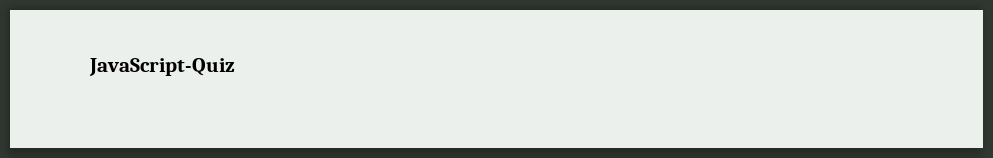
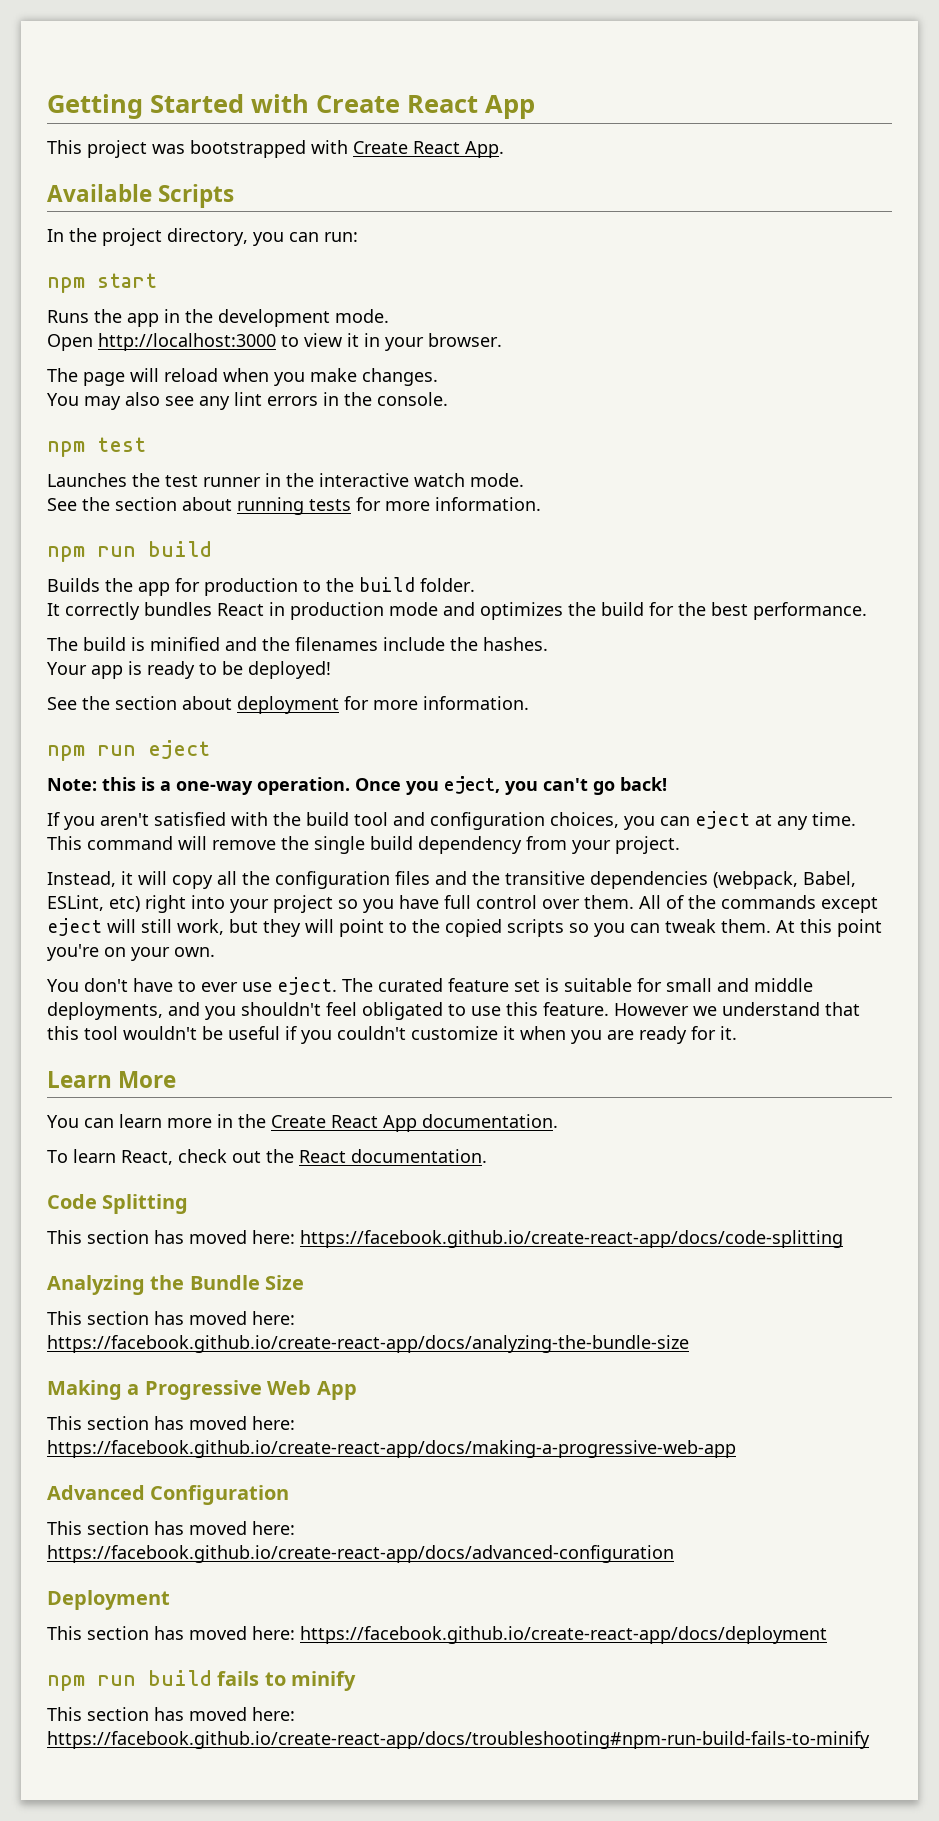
- JavaScript-Quiz
+ Getting Started with Create React App
+ This project was bootstrapped with Create React App.
+ Available Scripts
+ In the project directory, you can run:
+ npm start
+ Runs the app in the development mode.
+ Open http://localhost:3000 to view it in your browser.
+ The page will reload when you make changes.
+ You may also see any lint errors in the console.
+ npm test
+ Launches the test runner in the interactive watch mode.
+ See the section about running tests for more information.
+ npm run build
+ Builds the app for production to the build folder.
+ It correctly bundles React in production mode and optimizes the build for the best performance.
+ The build is minified and the filenames include the hashes.
+ Your app is ready to be deployed!
+ See the section about deployment for more information.
+ npm run eject
+ Note: this is a one-way operation. Once you eject, you can't go back!
+ If you aren't satisfied with the build tool and configuration choices, you can eject at any time. This command will remove the single build dependency from your project.
+ Instead, it will copy all the configuration files and the transitive dependencies (webpack, Babel, ESLint, etc) right into your project so you have full control over them. All of the commands except eject will still work, but they will point to the copied scripts so you can tweak them. At this point you're on your own.
+ You don't have to ever use eject. The curated feature set is suitable for small and middle deployments, and you shouldn't feel obligated to use this feature. However we understand that this tool wouldn't be useful if you couldn't customize it when you are ready for it.
+ Learn More
+ You can learn more in the Create React App documentation.
+ To learn React, check out the React documentation.
+ Code Splitting
+ This section has moved here: https://facebook.github.io/create-react-app/docs/code-splitting
+ Analyzing the Bundle Size
+ This section has moved here: https://facebook.github.io/create-react-app/docs/analyzing-the-bundle-size
+ Making a Progressive Web App
+ This section has moved here: https://facebook.github.io/create-react-app/docs/making-a-progressive-web-app
+ Advanced Configuration
+ This section has moved here: https://facebook.github.io/create-react-app/docs/advanced-configuration
+ Deployment
+ This section has moved here: https://facebook.github.io/create-react-app/docs/deployment
+ npm run build fails to minify
+ This section has moved here: https://facebook.github.io/create-react-app/docs/troubleshooting#npm-run-build-fails-to-minify

